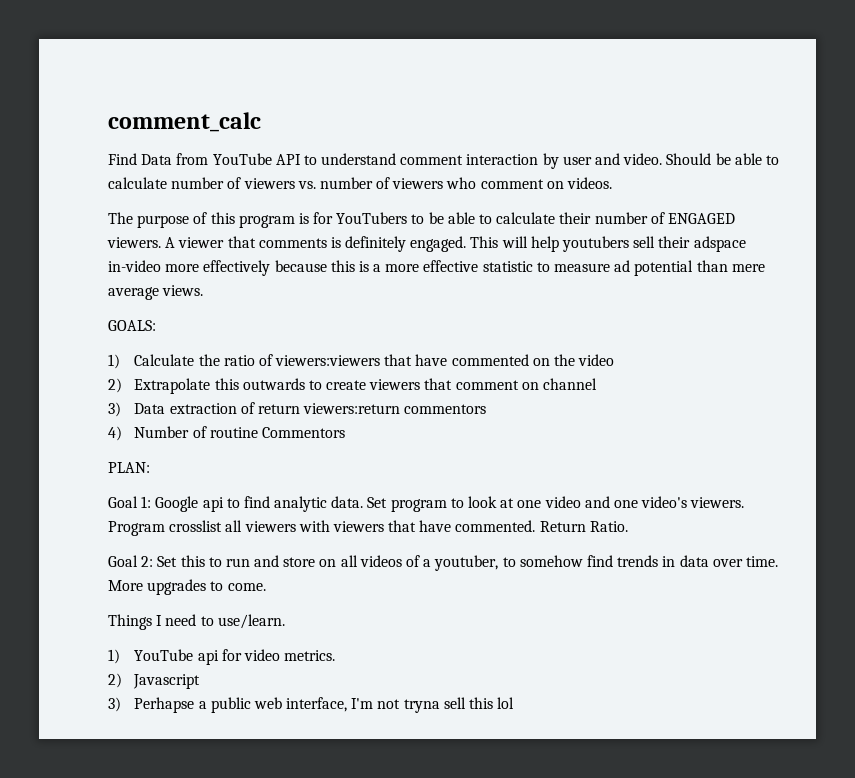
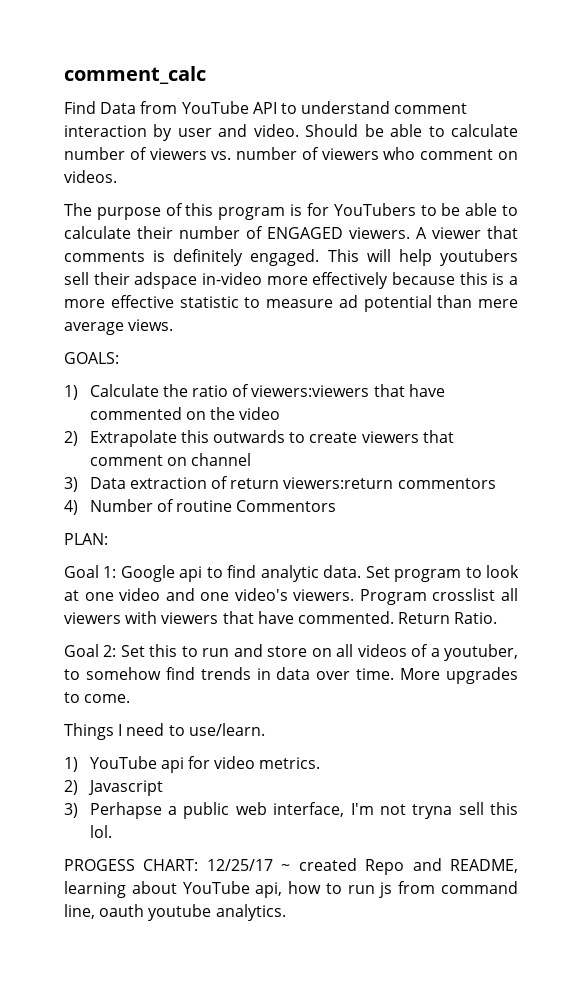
- 3) Perhapse a public web interface, I'm not tryna sell this lol
+ 3) Perhapse a public web interface, I'm not tryna sell this lol.
+ PROGESS CHART: 12/25/17 ~ created Repo and README, learning about YouTube api, how to run js from command line, oauth youtube analytics.

